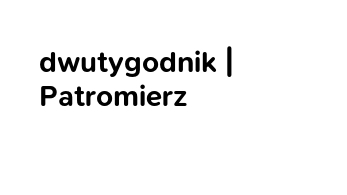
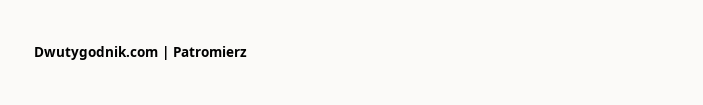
- dwutygodnik | Patromierz
+ Dwutygodnik.com | Patromierz

